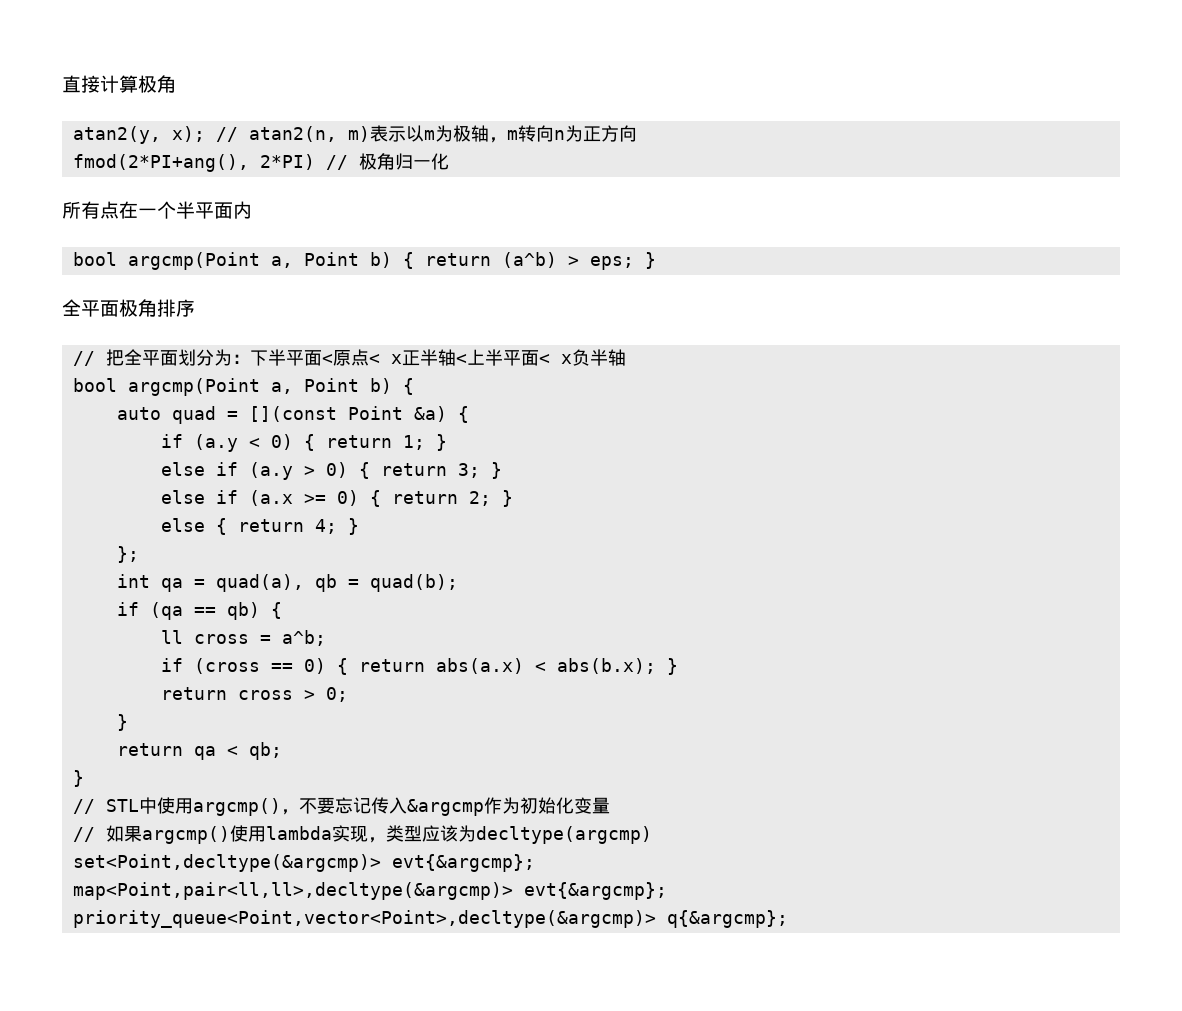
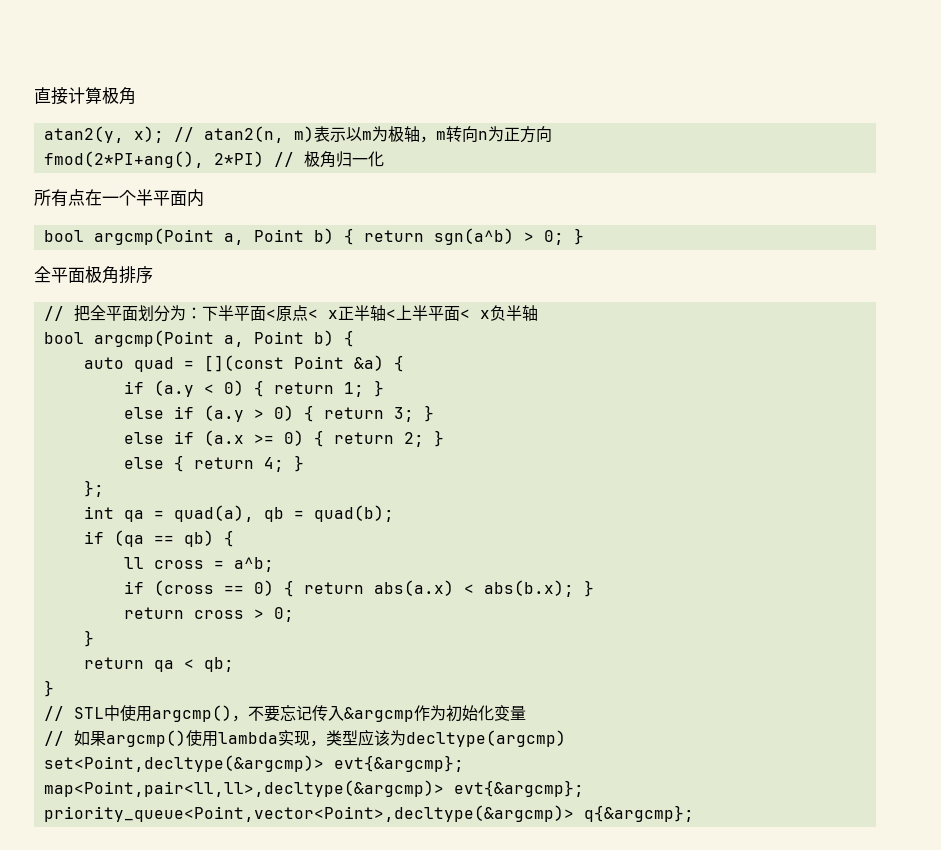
- bool argcmp(Point a, Point b) { return (a^b) > eps; }
+ bool argcmp(Point a, Point b) { return sgn(a^b) > 0; }

